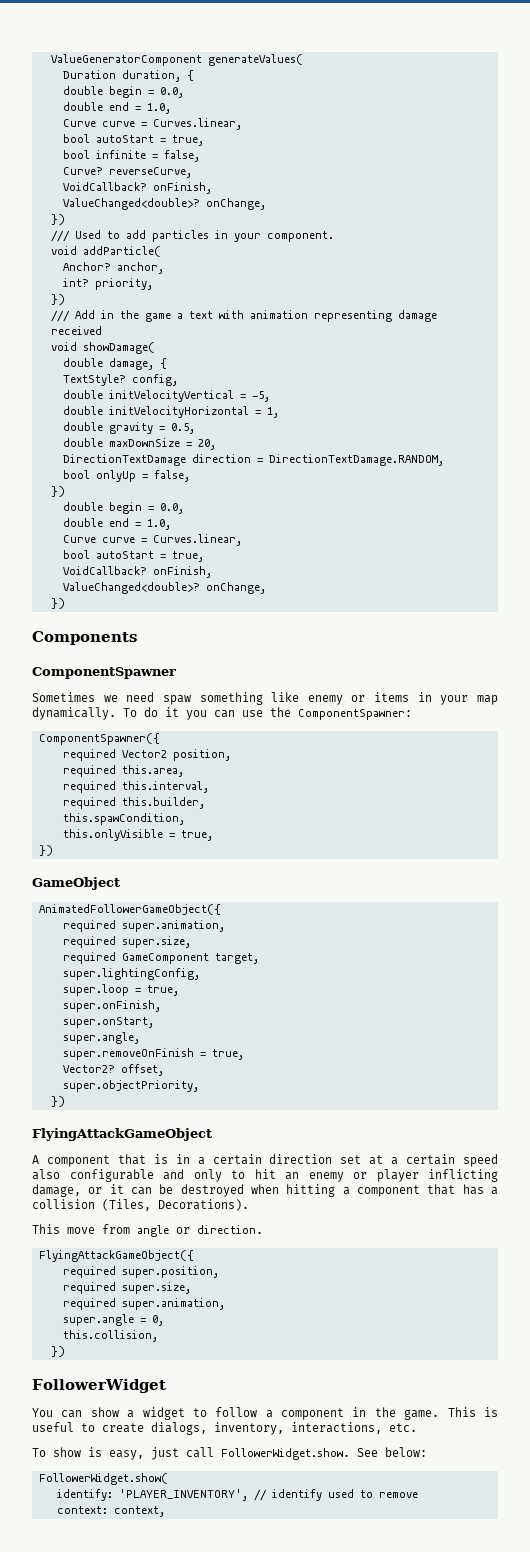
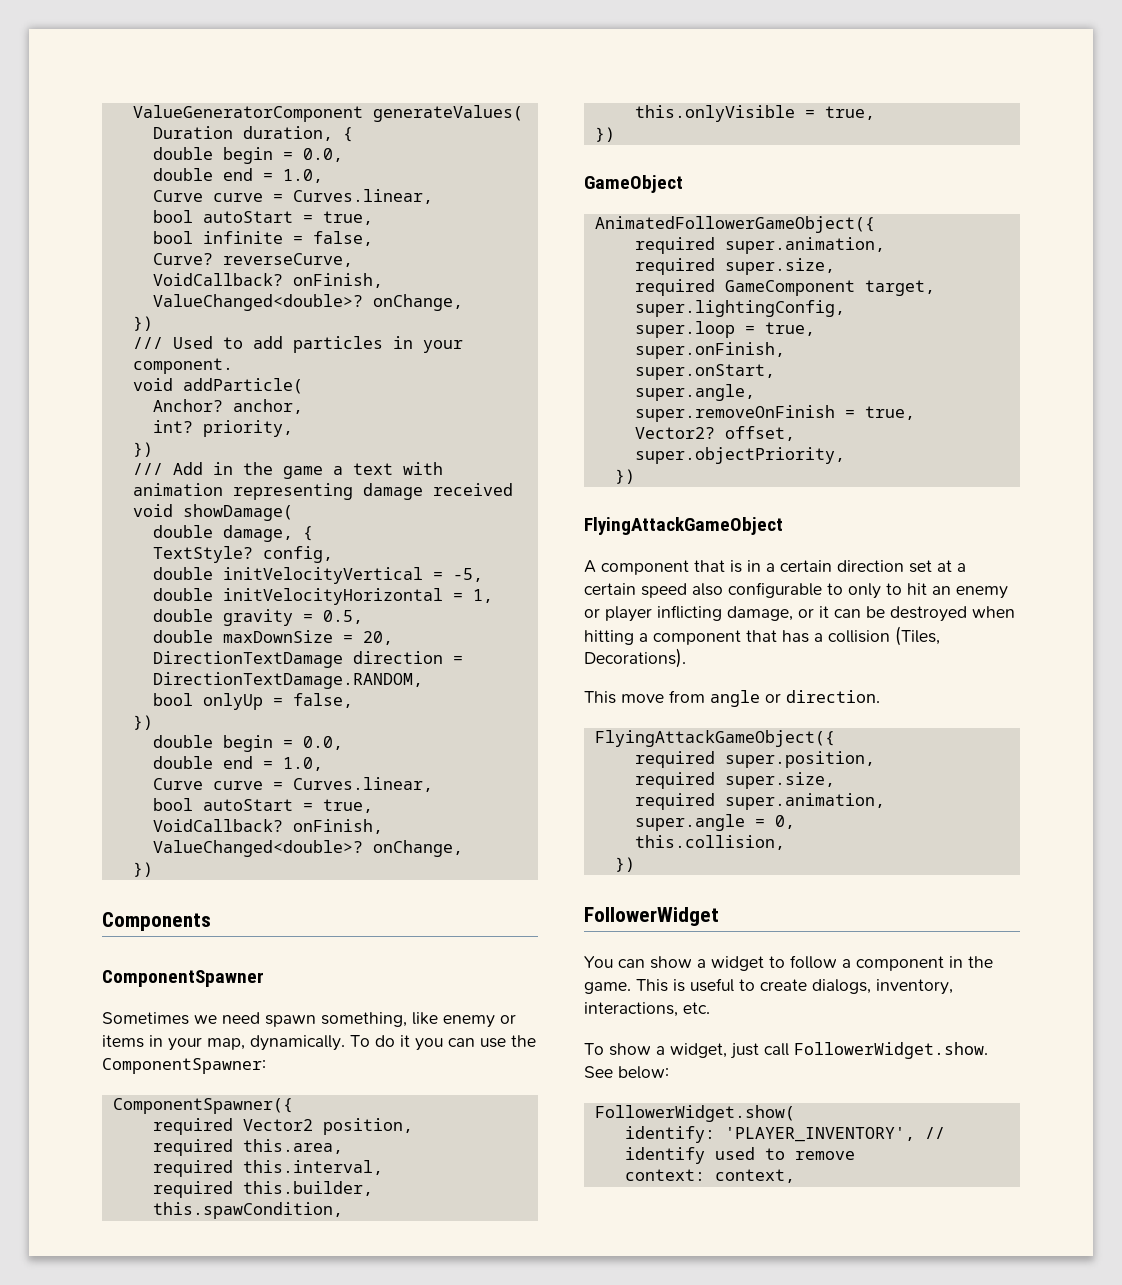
- Sometimes we need spaw something like enemy or items in your map dynamically.
+ Sometimes we need spawn something, like enemy or items in your map, dynamically.
- A component that is in a certain direction set at a certain speed also configurable and only to hit an enemy or player inflicting damage, or it can be destroyed when hitting a component that has a collision (Tiles, Decorations).
+ A component that is in a certain direction set at a certain speed also configurable to only to hit an enemy or player inflicting damage, or it can be destroyed when hitting a component that has a collision (Tiles, Decorations).
- To show is easy, just call FollowerWidget.show. See below:
+ To show a widget, just call FollowerWidget.show. See below:

